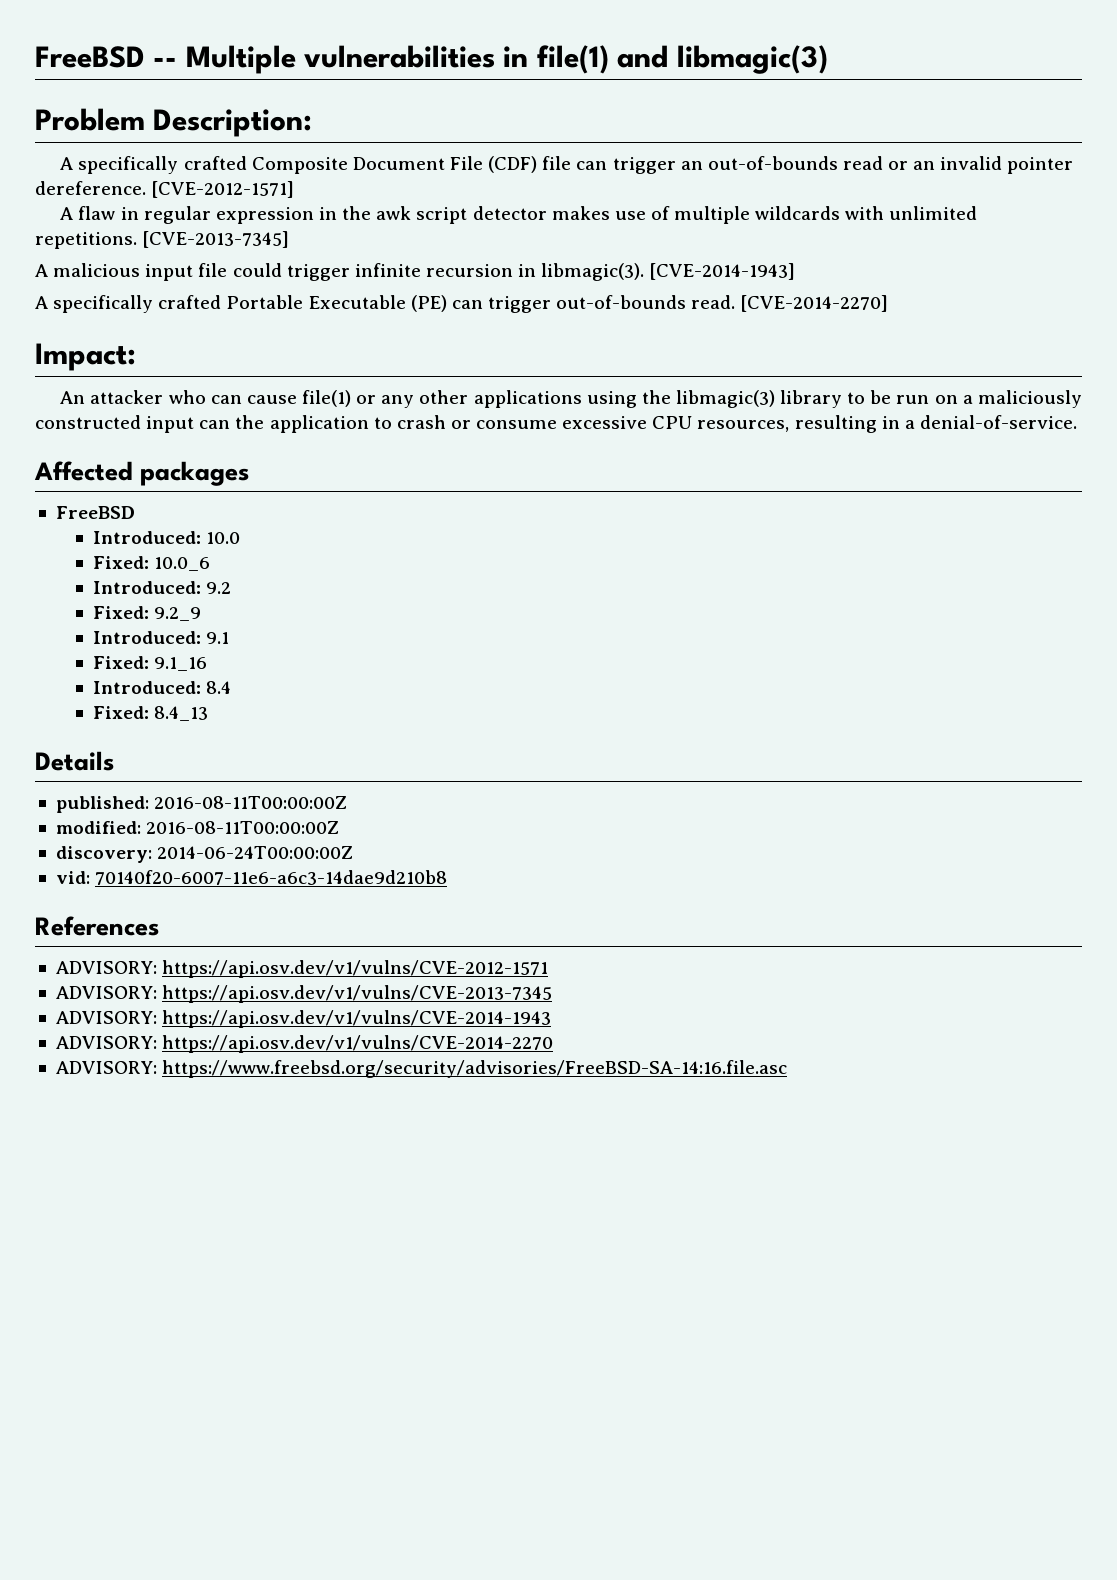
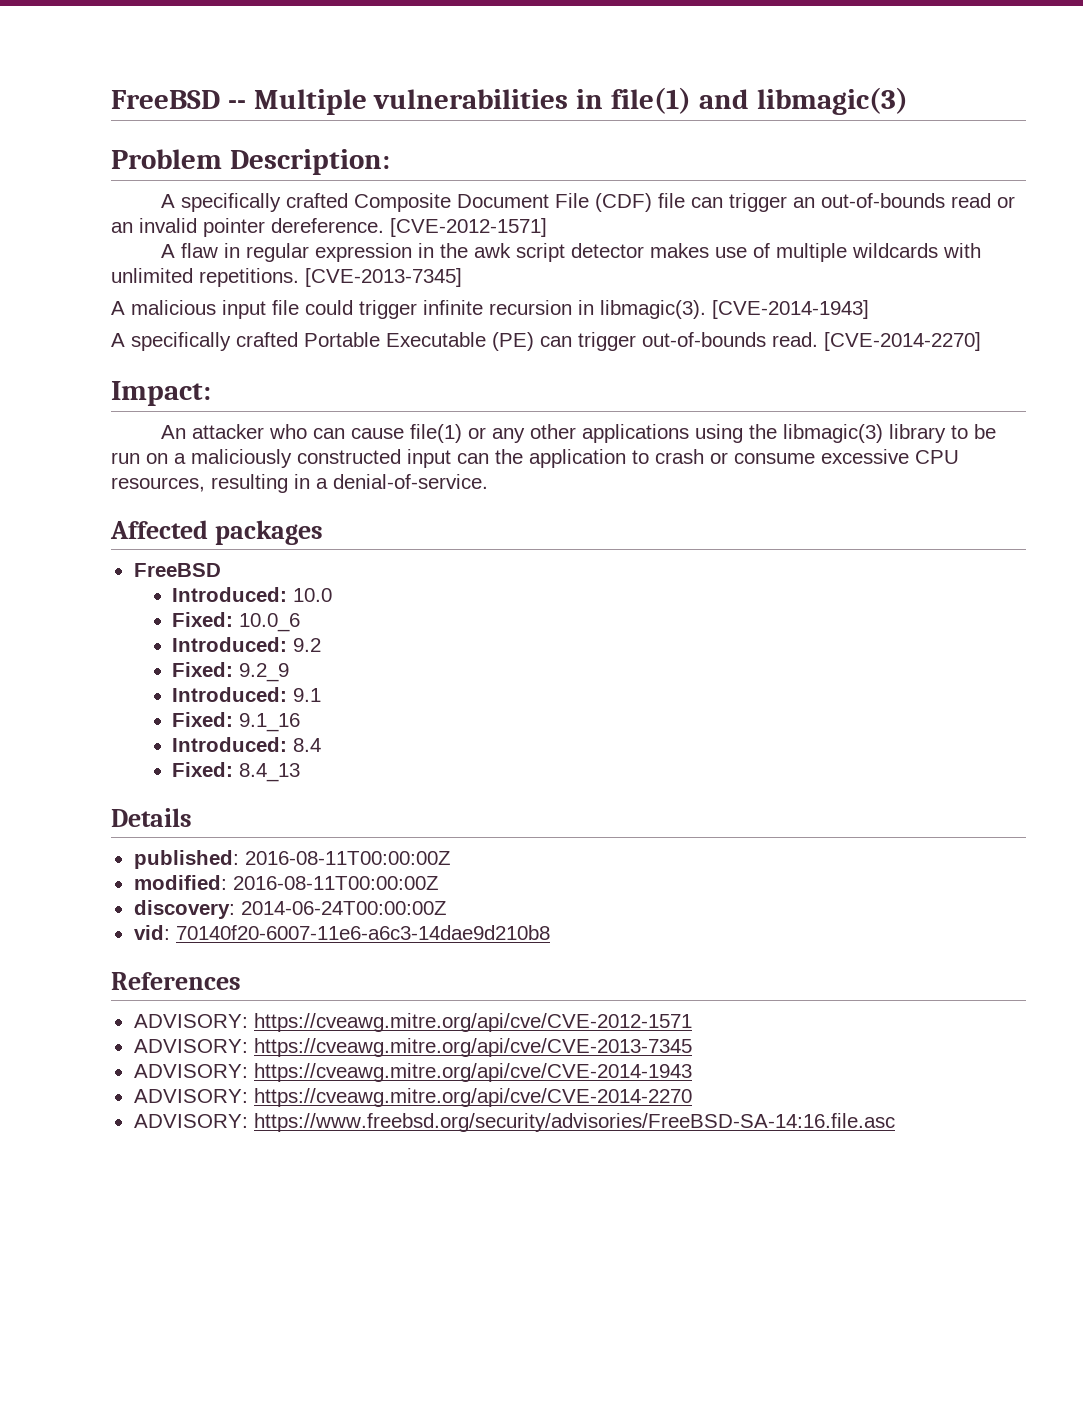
- ADVISORY: https://api.osv.dev/v1/vulns/CVE-2012-1571
- ADVISORY: https://api.osv.dev/v1/vulns/CVE-2013-7345
- ADVISORY: https://api.osv.dev/v1/vulns/CVE-2014-1943
- ADVISORY: https://api.osv.dev/v1/vulns/CVE-2014-2270
+ ADVISORY: https://cveawg.mitre.org/api/cve/CVE-2012-1571
+ ADVISORY: https://cveawg.mitre.org/api/cve/CVE-2013-7345
+ ADVISORY: https://cveawg.mitre.org/api/cve/CVE-2014-1943
+ ADVISORY: https://cveawg.mitre.org/api/cve/CVE-2014-2270

